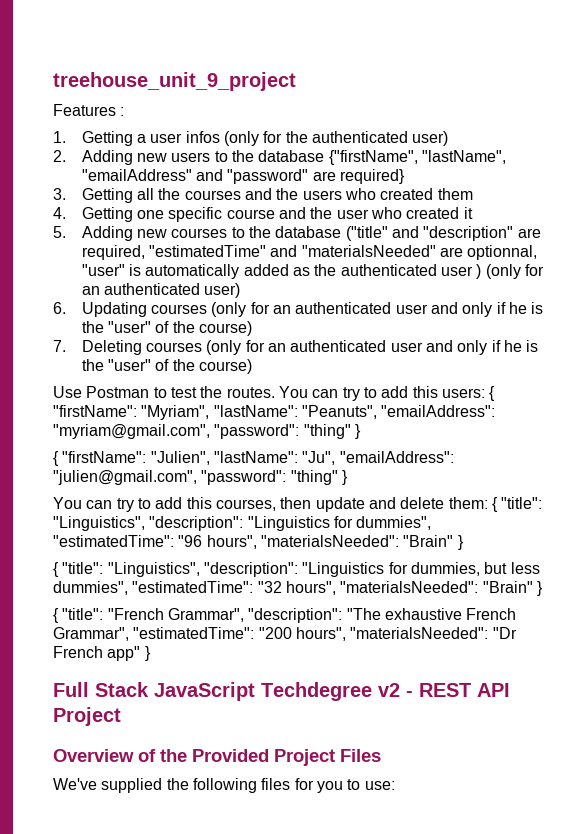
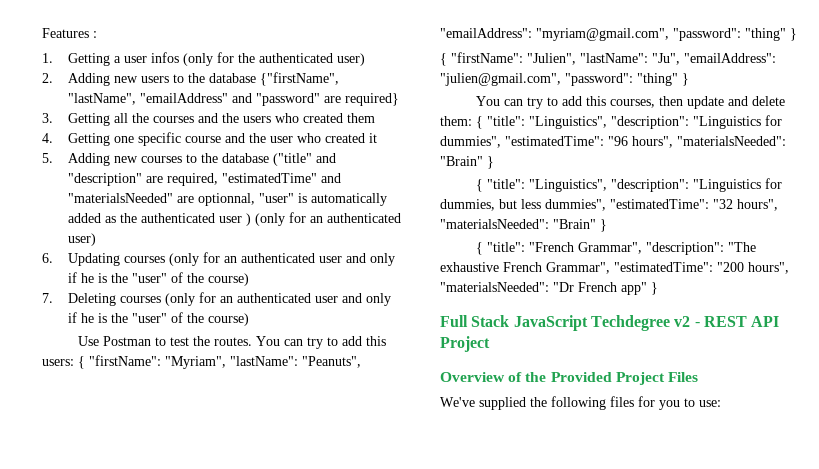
- treehouse_unit_9_project

